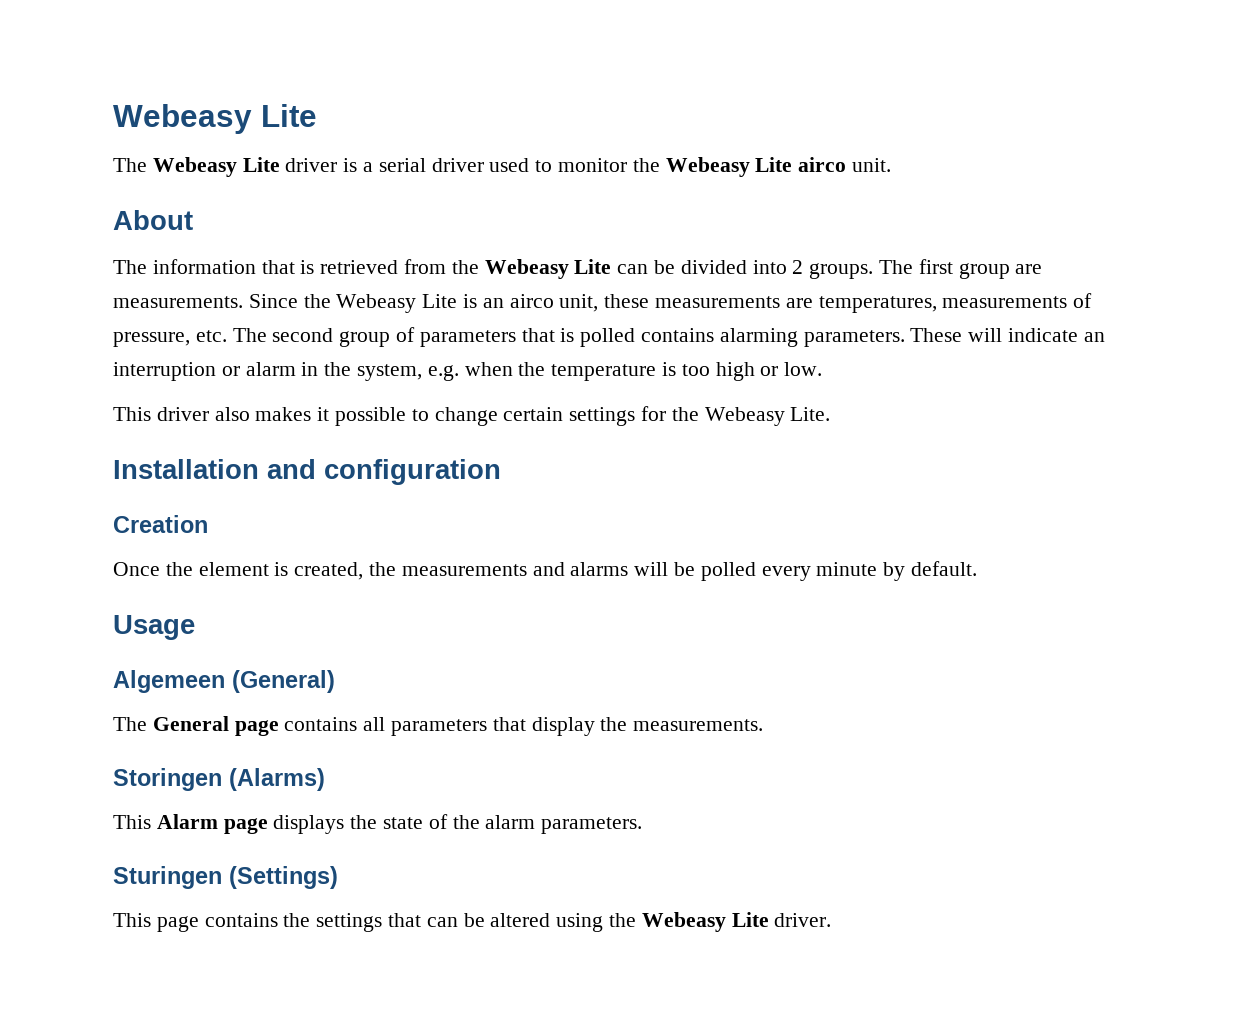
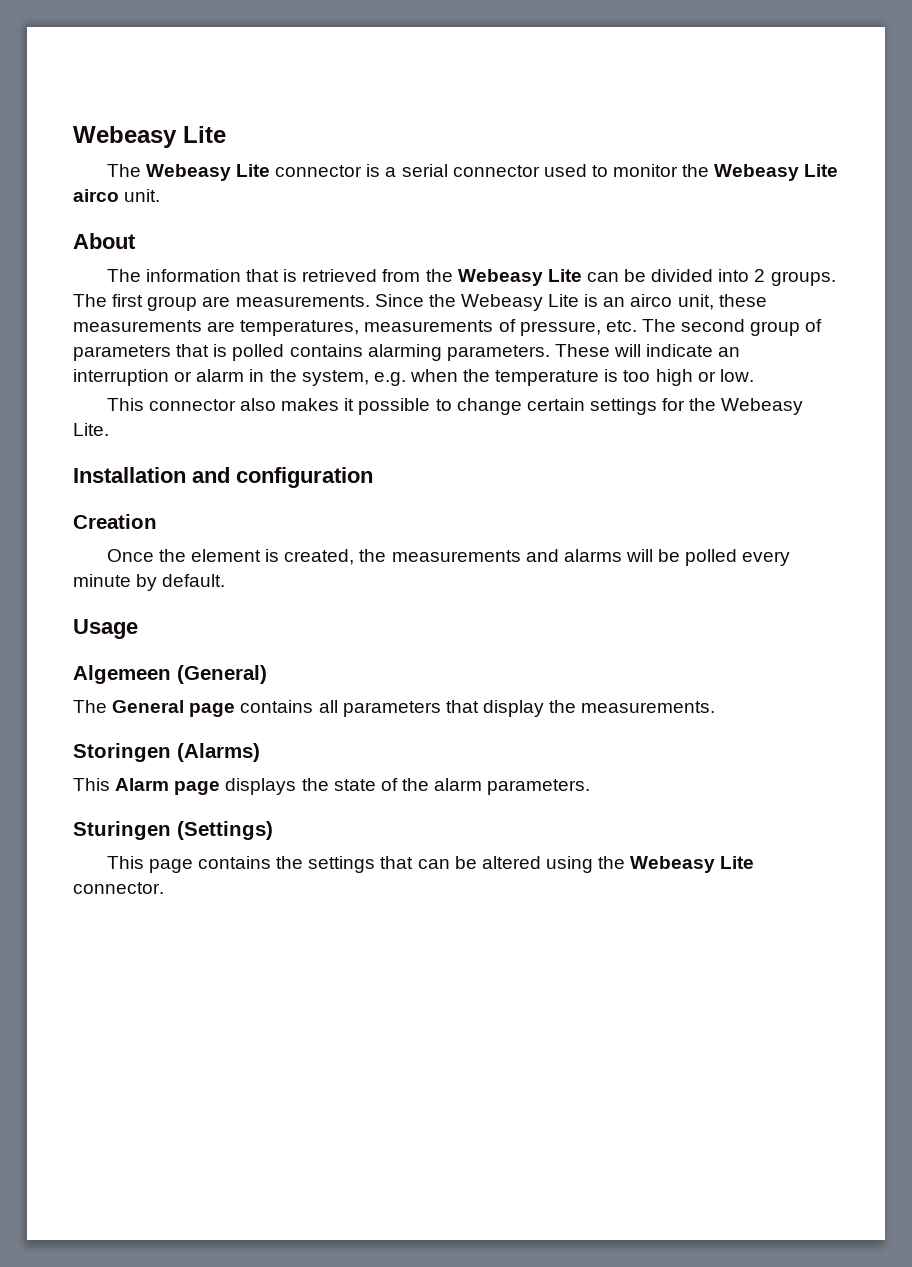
- The Webeasy Lite driver is a serial driver used to monitor the Webeasy Lite airco unit.
+ The Webeasy Lite connector is a serial connector used to monitor the Webeasy Lite airco unit.
- This driver also makes it possible to change certain settings for the Webeasy Lite.
+ This connector also makes it possible to change certain settings for the Webeasy Lite.
- This page contains the settings that can be altered using the Webeasy Lite driver.
+ This page contains the settings that can be altered using the Webeasy Lite connector.

